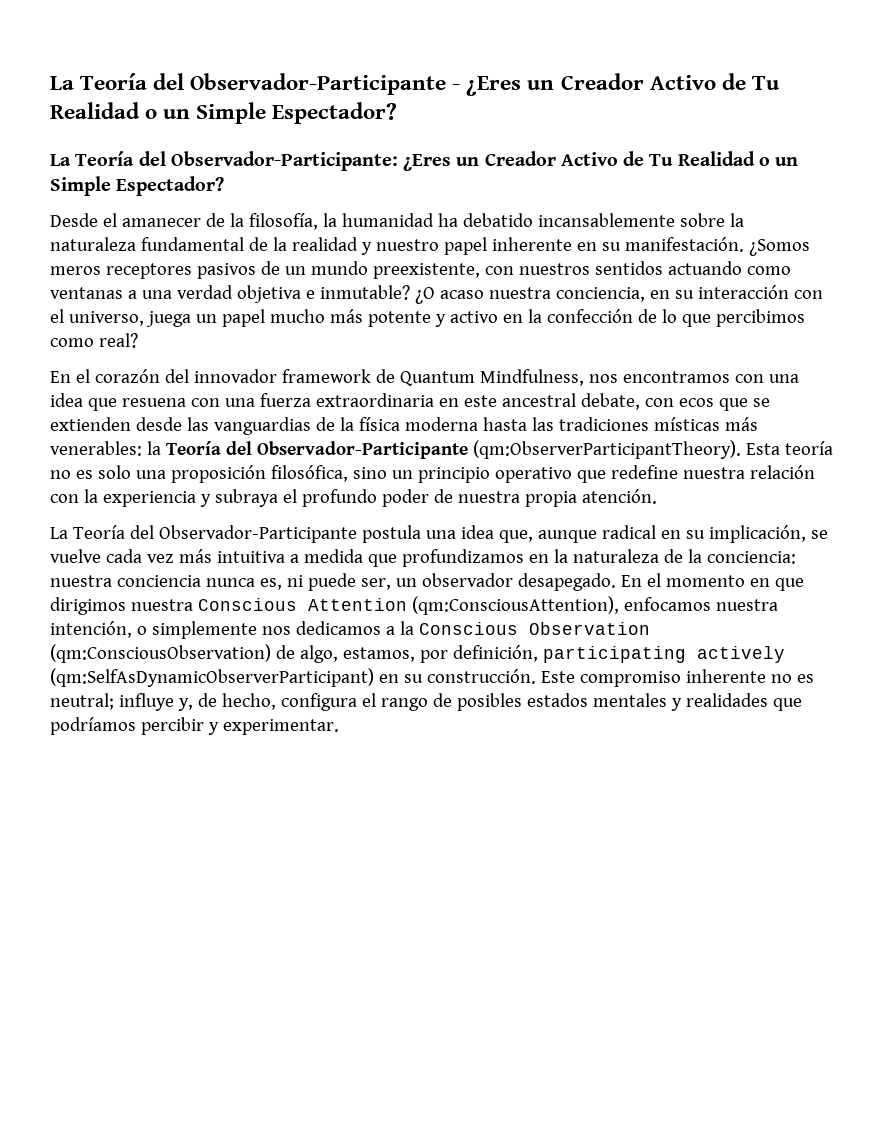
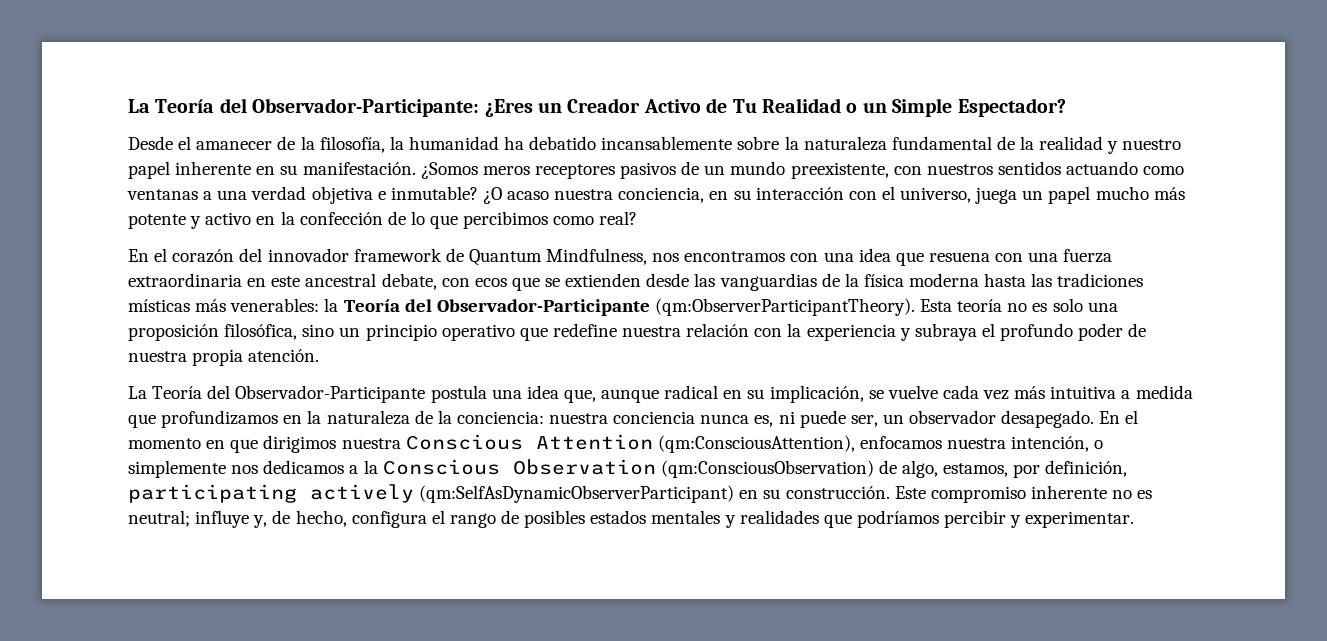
- La Teoría del Observador-Participante - ¿Eres un Creador Activo de Tu Realidad o un Simple Espectador?

